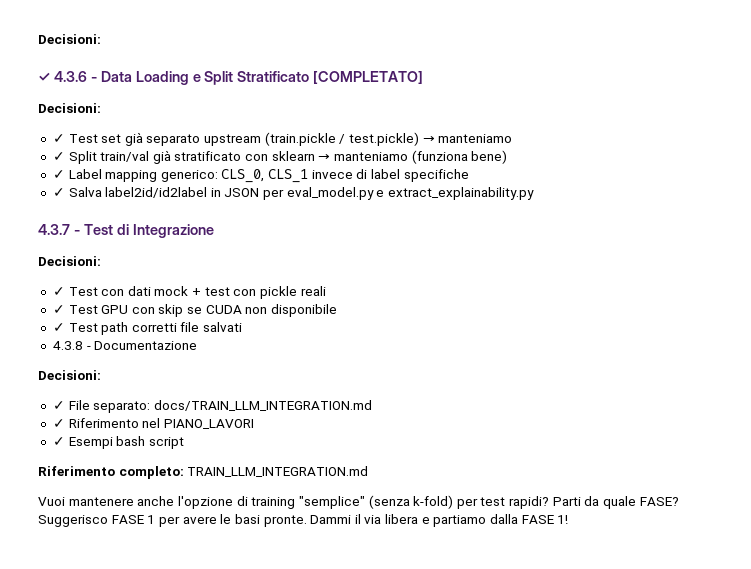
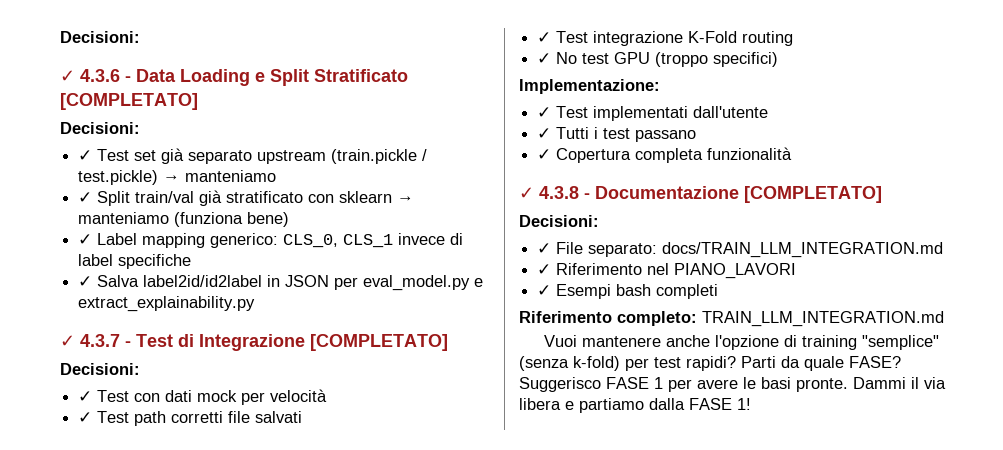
- 4.3.7 - Test di Integrazione
+ ✓ 4.3.7 - Test di Integrazione [COMPLETATO]
- ✓ Test con dati mock + test con pickle reali
- ✓ Test GPU con skip se CUDA non disponibile
+ ✓ Test con dati mock per velocità
- 4.3.8 - Documentazione
+ ✓ Test integrazione K-Fold routing
+ ✓ No test GPU (troppo specifici)
+ Implementazione:
+ ✓ Test implementati dall'utente
+ ✓ Tutti i test passano
+ ✓ Copertura completa funzionalità
+ ✓ 4.3.8 - Documentazione [COMPLETATO]
- ✓ Esempi bash script
+ ✓ Esempi bash completi

